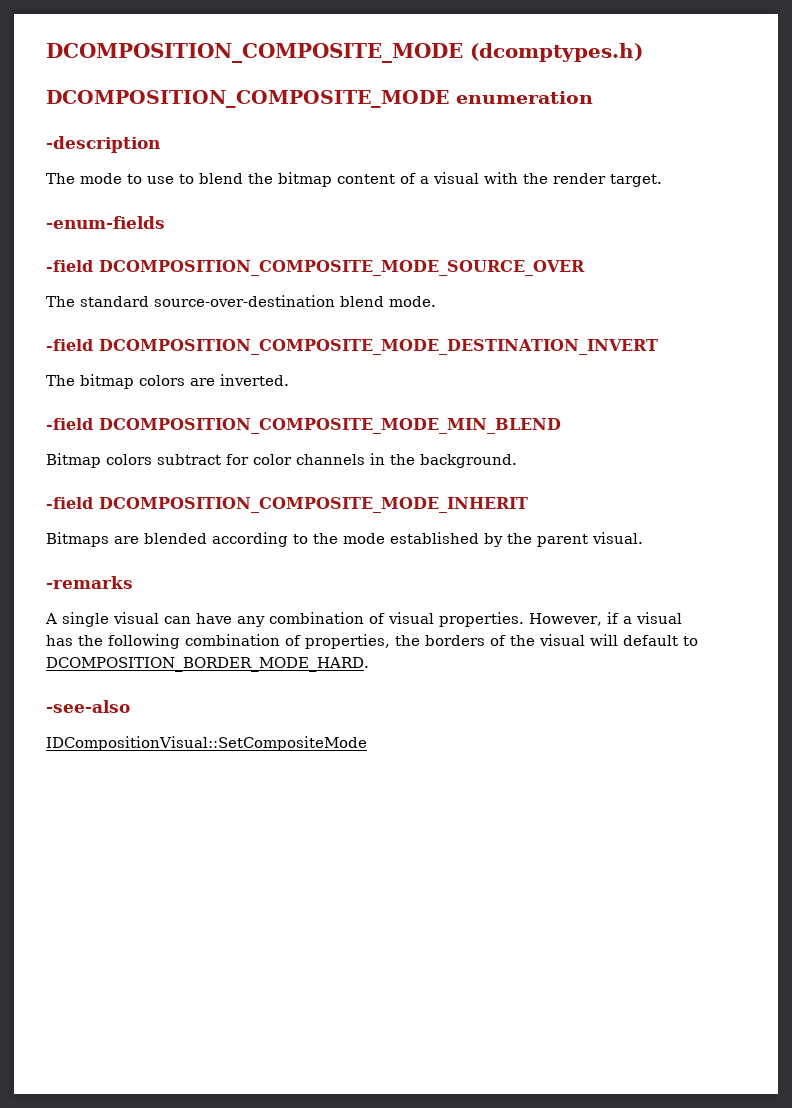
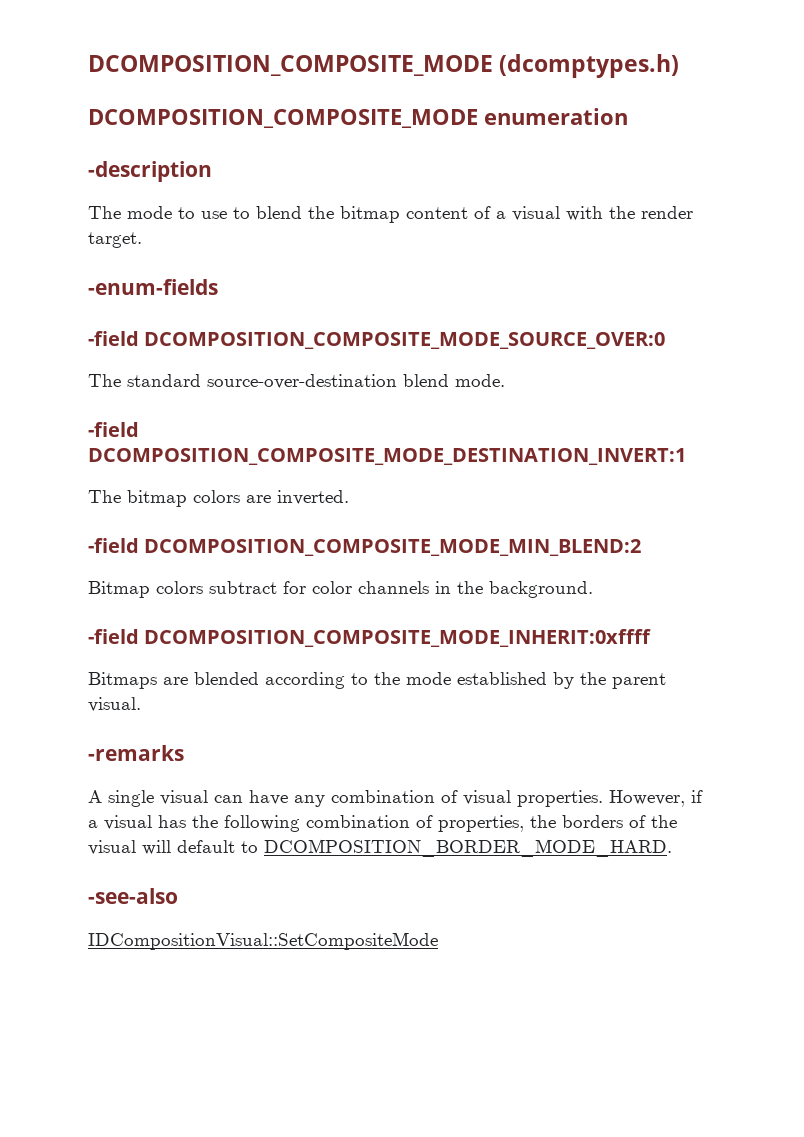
- -field DCOMPOSITION_COMPOSITE_MODE_SOURCE_OVER
+ -field DCOMPOSITION_COMPOSITE_MODE_SOURCE_OVER:0
- -field DCOMPOSITION_COMPOSITE_MODE_DESTINATION_INVERT
+ -field DCOMPOSITION_COMPOSITE_MODE_DESTINATION_INVERT:1
- -field DCOMPOSITION_COMPOSITE_MODE_MIN_BLEND
+ -field DCOMPOSITION_COMPOSITE_MODE_MIN_BLEND:2
- -field DCOMPOSITION_COMPOSITE_MODE_INHERIT
+ -field DCOMPOSITION_COMPOSITE_MODE_INHERIT:0xffff

